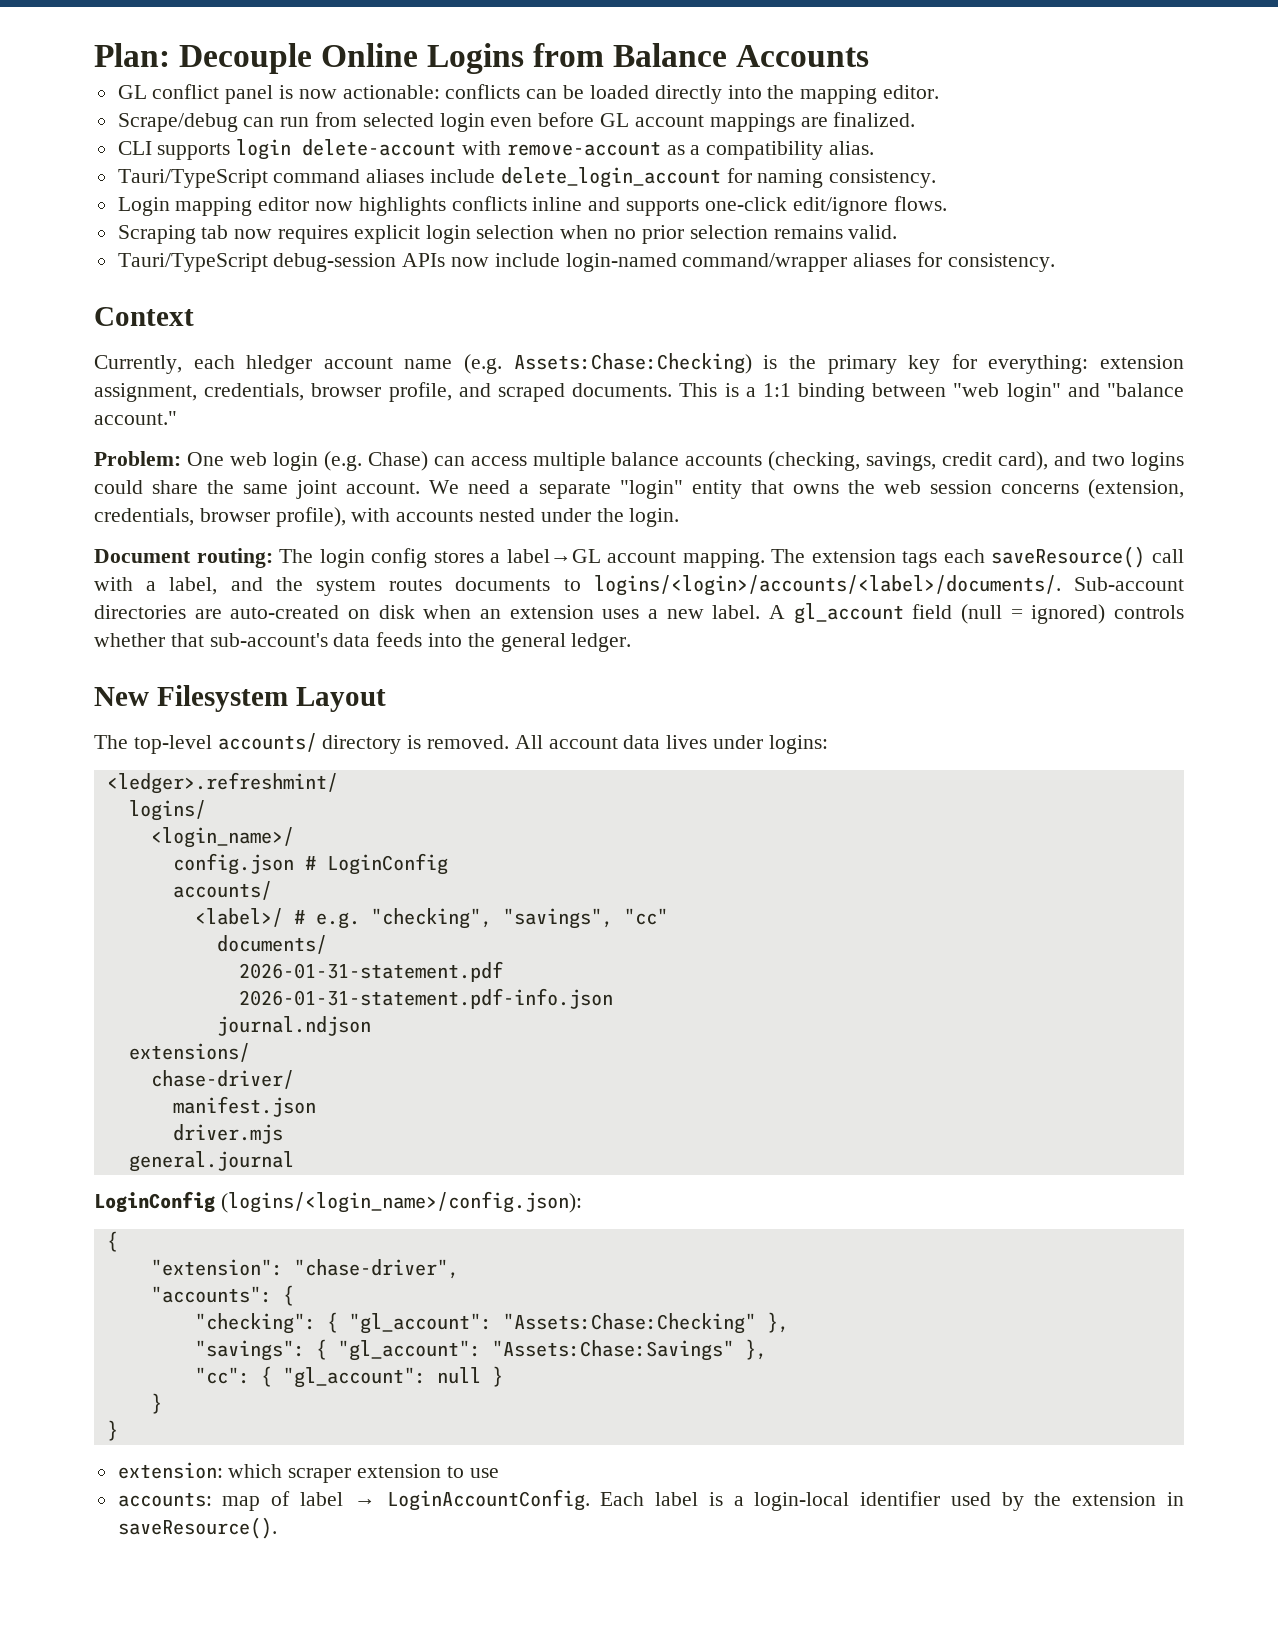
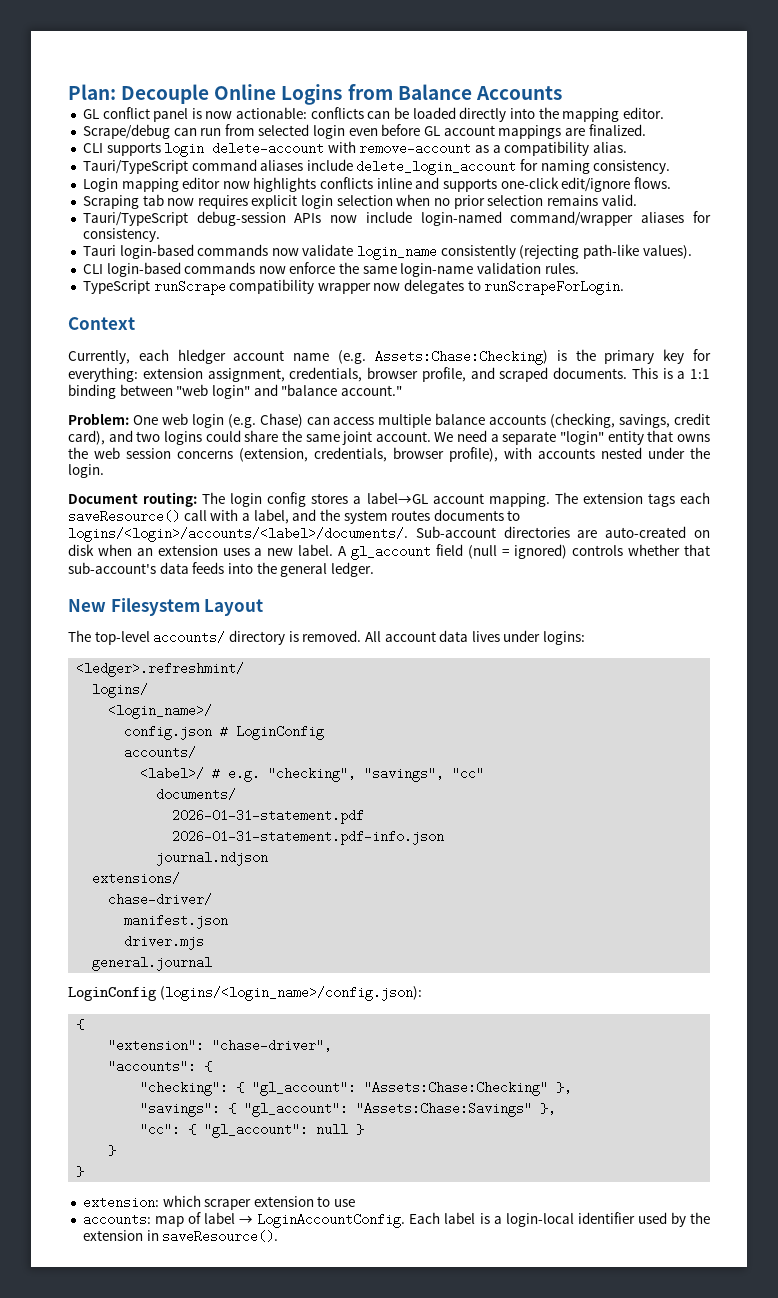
+ Tauri login-based commands now validate login_name consistently (rejecting path-like values).
+ CLI login-based commands now enforce the same login-name validation rules.
+ TypeScript runScrape compatibility wrapper now delegates to runScrapeForLogin.

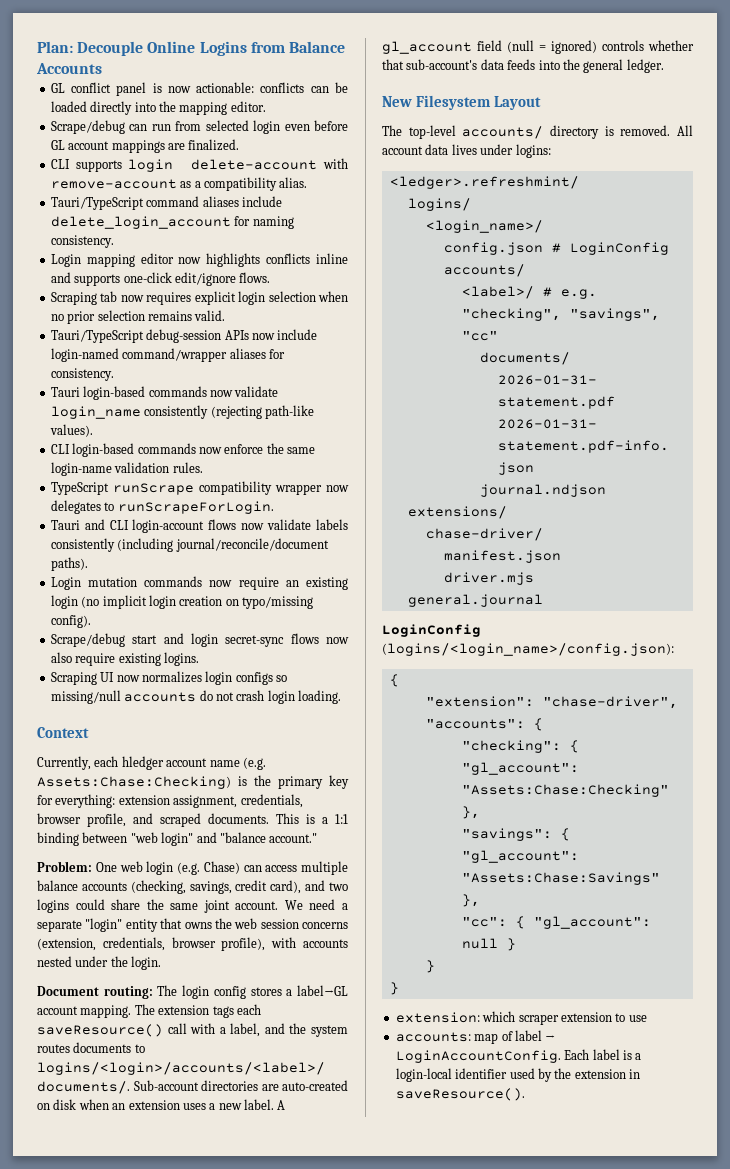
+ Tauri and CLI login-account flows now validate labels consistently (including journal/reconcile/document paths).
+ Login mutation commands now require an existing login (no implicit login creation on typo/missing config).
+ Scrape/debug start and login secret-sync flows now also require existing logins.
+ Scraping UI now normalizes login configs so missing/null accounts do not crash login loading.

